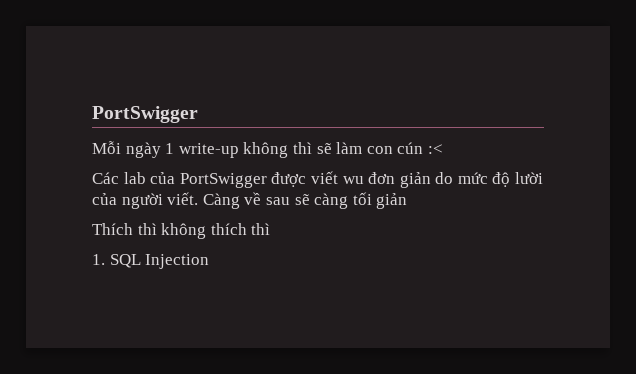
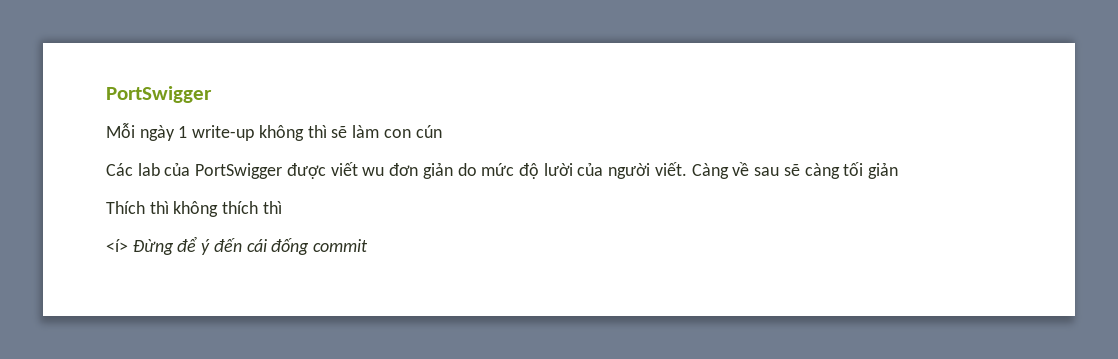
- Mỗi ngày 1 write-up không thì sẽ làm con cún :<
+ Mỗi ngày 1 write-up không thì sẽ làm con cún
- 1. SQL Injection
+ <í> Đừng để ý đến cái đống commit

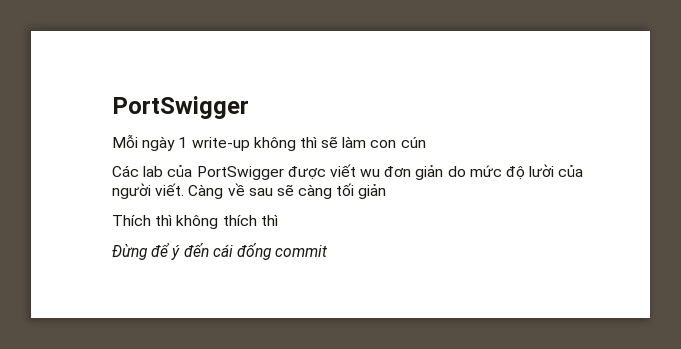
- <í> Đừng để ý đến cái đống commit
+ Đừng để ý đến cái đống commit

